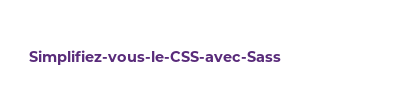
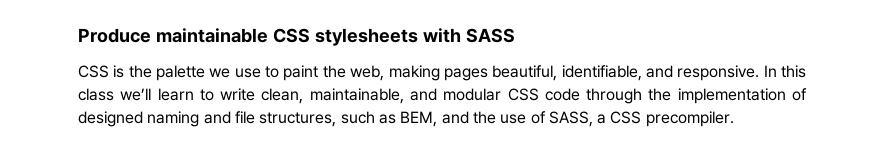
- Simplifiez-vous-le-CSS-avec-Sass
+ Produce maintainable CSS stylesheets with SASS
+ CSS is the palette we use to paint the web, making pages beautiful, identifiable, and responsive. In this class we’ll learn to write clean, maintainable, and modular CSS code through the implementation of designed naming and file structures, such as BEM, and the use of SASS, a CSS precompiler.

